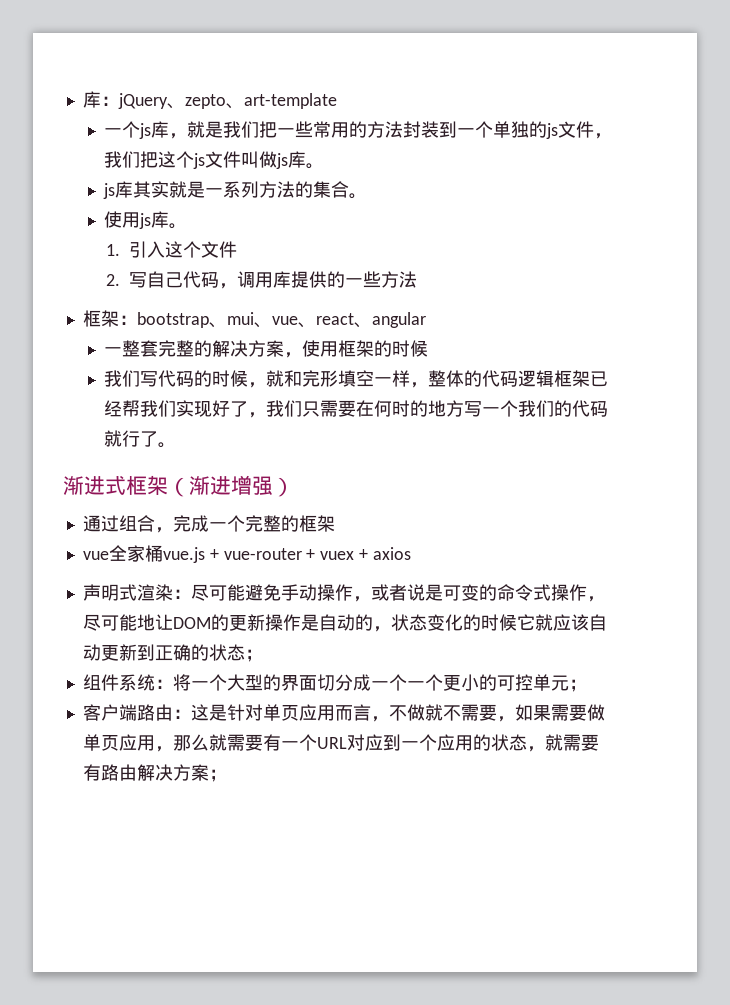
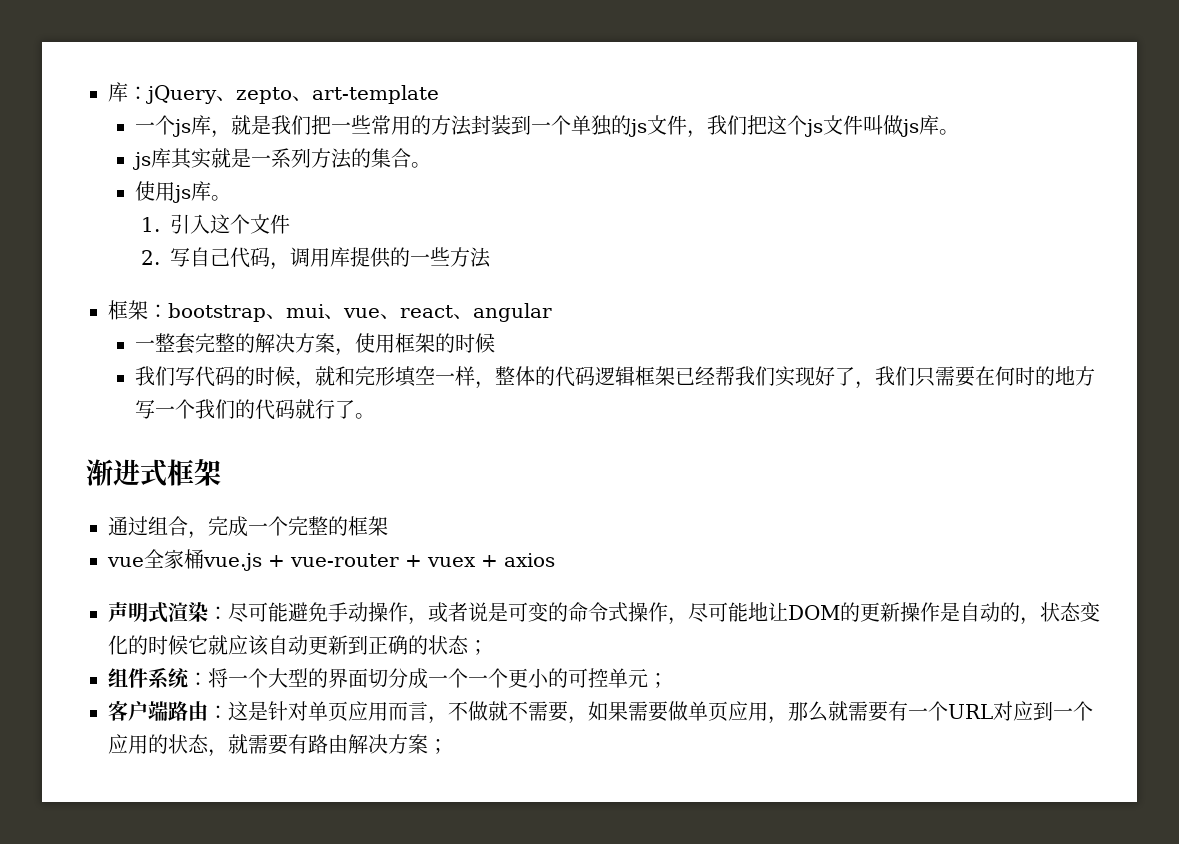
- 渐进式框架（渐进增强）
+ 渐进式框架

